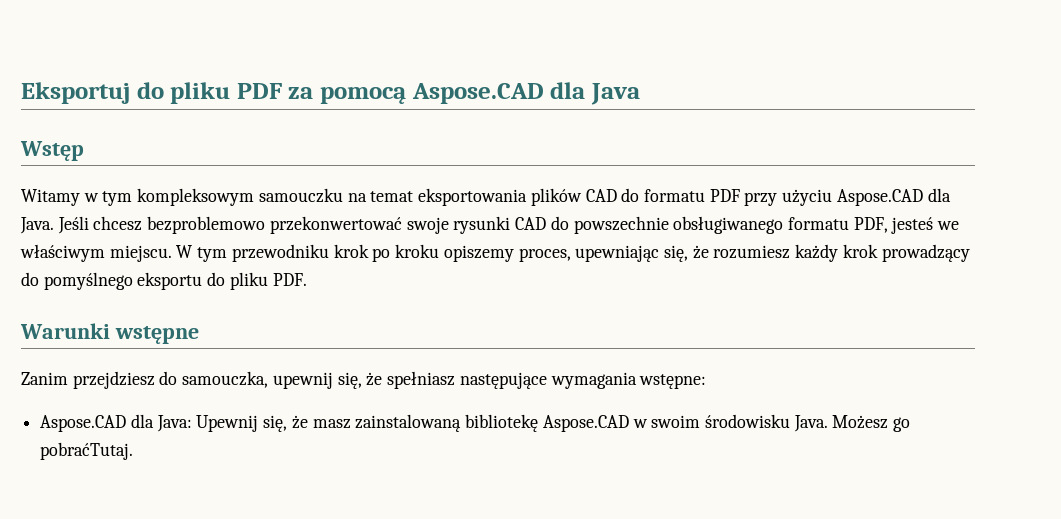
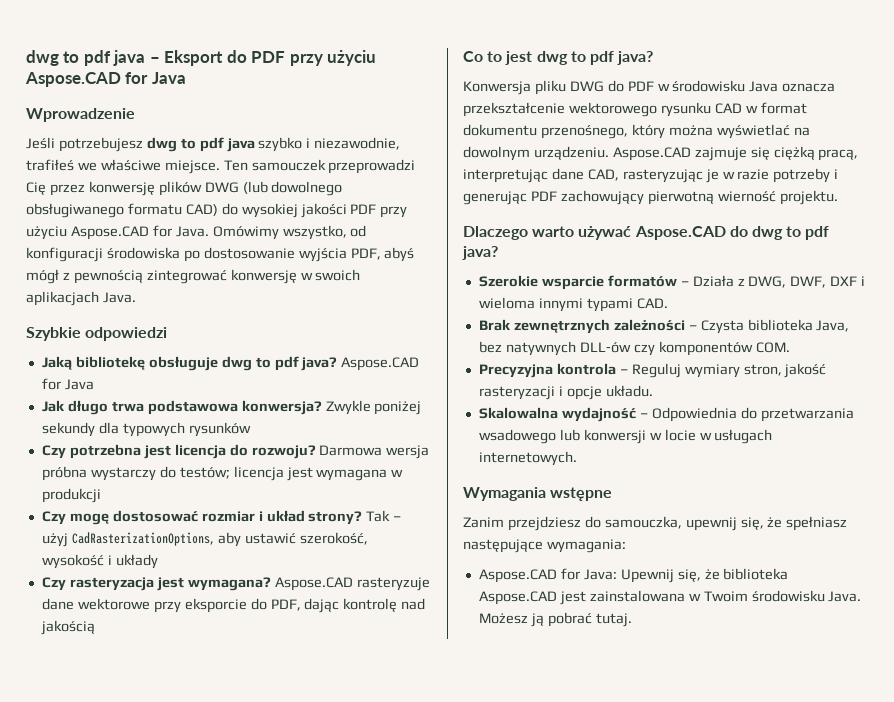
- Eksportuj do pliku PDF za pomocą Aspose.CAD dla Java
- Wstęp
- Witamy w tym kompleksowym samouczku na temat eksportowania plików CAD do formatu PDF przy użyciu Aspose.CAD dla Java. Jeśli chcesz bezproblemowo przekonwertować swoje rysunki CAD do powszechnie obsługiwanego formatu PDF, jesteś we właściwym miejscu. W tym przewodniku krok po kroku opiszemy proces, upewniając się, że rozumiesz każdy krok prowadzący do pomyślnego eksportu do pliku PDF.
- Warunki wstępne
+ dwg to pdf java – Eksport do PDF przy użyciu Aspose.CAD for Java
+ Wprowadzenie
+ Jeśli potrzebujesz dwg to pdf java szybko i niezawodnie, trafiłeś we właściwe miejsce. Ten samouczek przeprowadzi Cię przez konwersję plików DWG (lub dowolnego obsługiwanego formatu CAD) do wysokiej jakości PDF przy użyciu Aspose.CAD for Java. Omówimy wszystko, od konfiguracji środowiska po dostosowanie wyjścia PDF, abyś mógł z pewnością zintegrować konwersję w swoich aplikacjach Java.
+ Szybkie odpowiedzi
+ Jaką bibliotekę obsługuje dwg to pdf java? Aspose.CAD for Java
+ Jak długo trwa podstawowa konwersja? Zwykle poniżej sekundy dla typowych rysunków
+ Czy potrzebna jest licencja do rozwoju? Darmowa wersja próbna wystarczy do testów; licencja jest wymagana w produkcji
+ Czy mogę dostosować rozmiar i układ strony? Tak – użyj CadRasterizationOptions, aby ustawić szerokość, wysokość i układy
+ Czy rasteryzacja jest wymagana? Aspose.CAD rasteryzuje dane wektorowe przy eksporcie do PDF, dając kontrolę nad jakością
+ Co to jest dwg to pdf java?
+ Konwersja pliku DWG do PDF w środowisku Java oznacza przekształcenie wektorowego rysunku CAD w format dokumentu przenośnego, który można wyświetlać na dowolnym urządzeniu. Aspose.CAD zajmuje się ciężką pracą, interpretując dane CAD, rasteryzując je w razie potrzeby i generując PDF zachowujący pierwotną wierność projektu.
+ Dlaczego warto używać Aspose.CAD do dwg to pdf java?
+ Szerokie wsparcie formatów – Działa z DWG, DWF, DXF i wieloma innymi typami CAD.
+ Brak zewnętrznych zależności – Czysta biblioteka Java, bez natywnych DLL‑ów czy komponentów COM.
+ Precyzyjna kontrola – Reguluj wymiary stron, jakość rasteryzacji i opcje układu.
+ Skalowalna wydajność – Odpowiednia do przetwarzania wsadowego lub konwersji w locie w usługach internetowych.
+ Wymagania wstępne
- Zanim przejdziesz do samouczka, upewnij się, że spełniasz następujące wymagania wstępne:
- Aspose.CAD dla Java: Upewnij się, że masz zainstalowaną bibliotekę Aspose.CAD w swoim środowisku Java. Możesz go pobraćTutaj.
+ Zanim przejdziesz do samouczka, upewnij się, że spełniasz następujące wymagania:
+ Aspose.CAD for Java: Upewnij się, że biblioteka Aspose.CAD jest zainstalowana w Twoim środowisku Java. Możesz ją pobrać tutaj.

